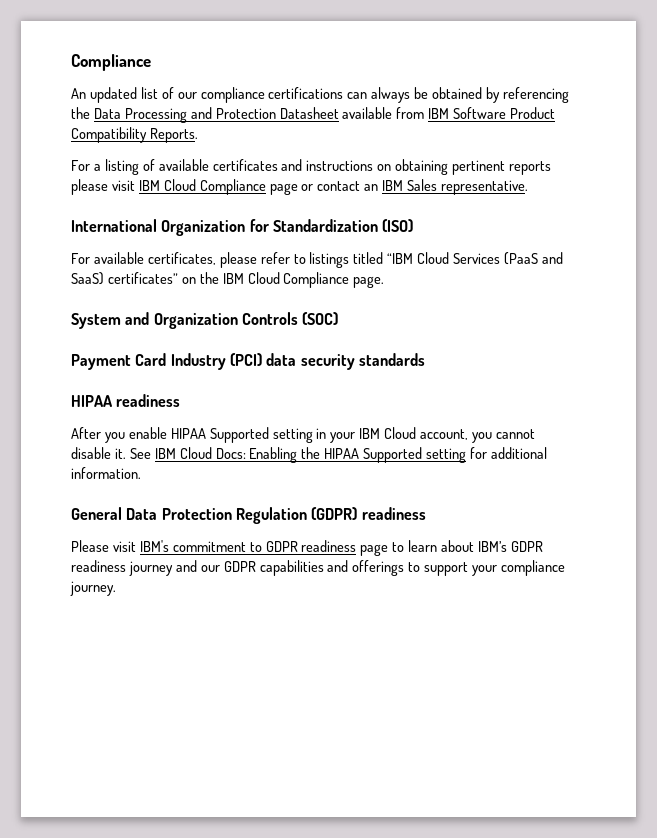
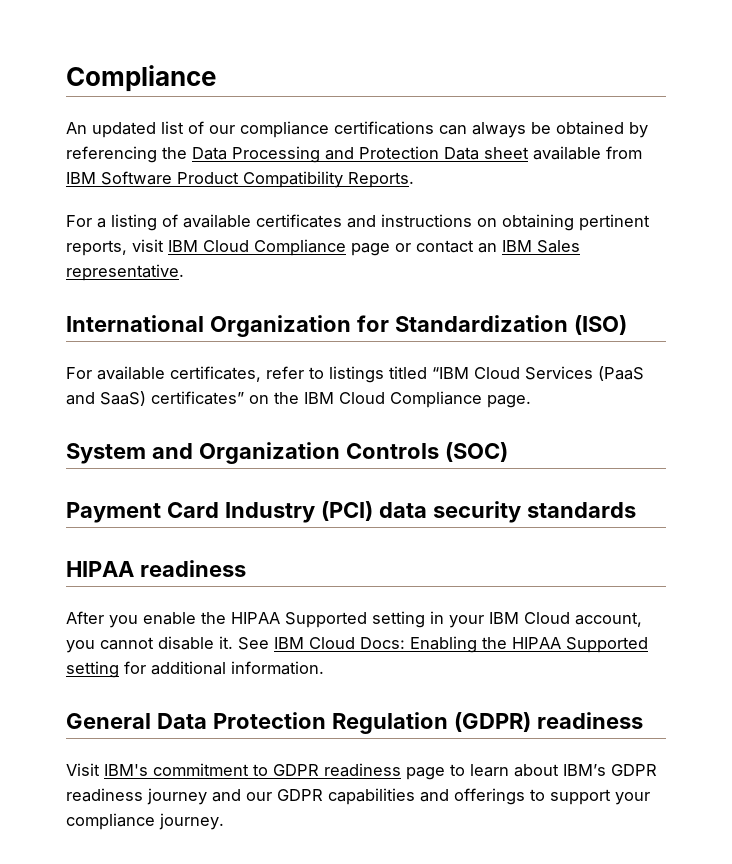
- An updated list of our compliance certifications can always be obtained by referencing the Data Processing and Protection Datasheet available from IBM Software Product Compatibility Reports.
+ An updated list of our compliance certifications can always be obtained by referencing the Data Processing and Protection Data sheet available from IBM Software Product Compatibility Reports.
- For a listing of available certificates and instructions on obtaining pertinent reports please visit IBM Cloud Compliance page or contact an IBM Sales representative.
+ For a listing of available certificates and instructions on obtaining pertinent reports, visit IBM Cloud Compliance page or contact an IBM Sales representative.
- For available certificates, please refer to listings titled “IBM Cloud Services (PaaS and SaaS) certificates” on the IBM Cloud Compliance page.
+ For available certificates, refer to listings titled “IBM Cloud Services (PaaS and SaaS) certificates” on the IBM Cloud Compliance page.
- After you enable HIPAA Supported setting in your IBM Cloud account, you cannot disable it.
+ After you enable the HIPAA Supported setting in your IBM Cloud account, you cannot disable it.
- Please visit IBM's commitment to GDPR readiness page to learn about IBM’s GDPR readiness journey and our GDPR capabilities and offerings to support your compliance journey.
+ Visit IBM's commitment to GDPR readiness page to learn about IBM’s GDPR readiness journey and our GDPR capabilities and offerings to support your compliance journey.

